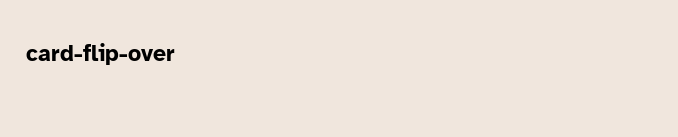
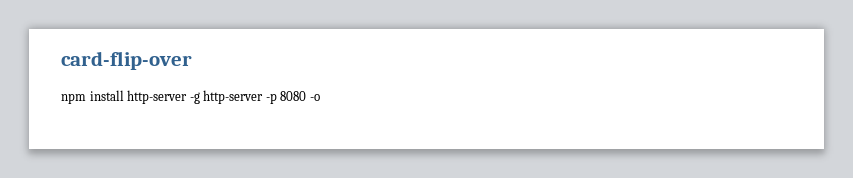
+ npm install http-server -g http-server -p 8080 -o

